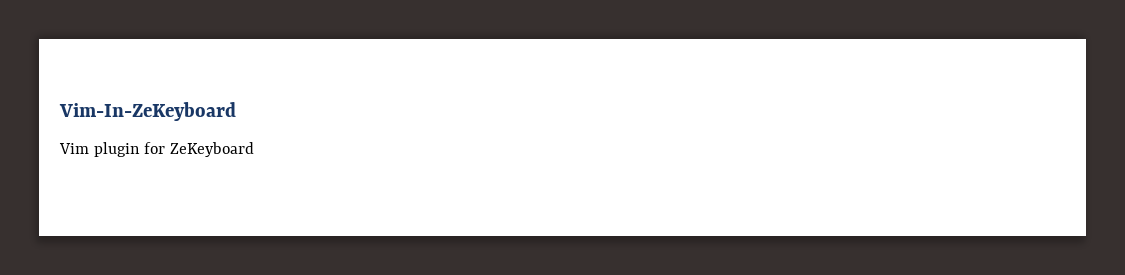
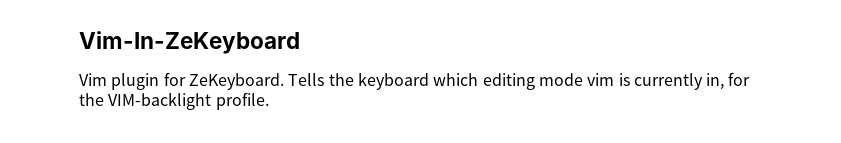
- Vim plugin for ZeKeyboard
+ Vim plugin for ZeKeyboard. Tells the keyboard which editing mode vim is currently in, for the VIM-backlight profile.

